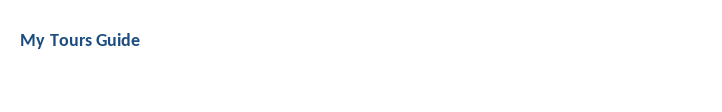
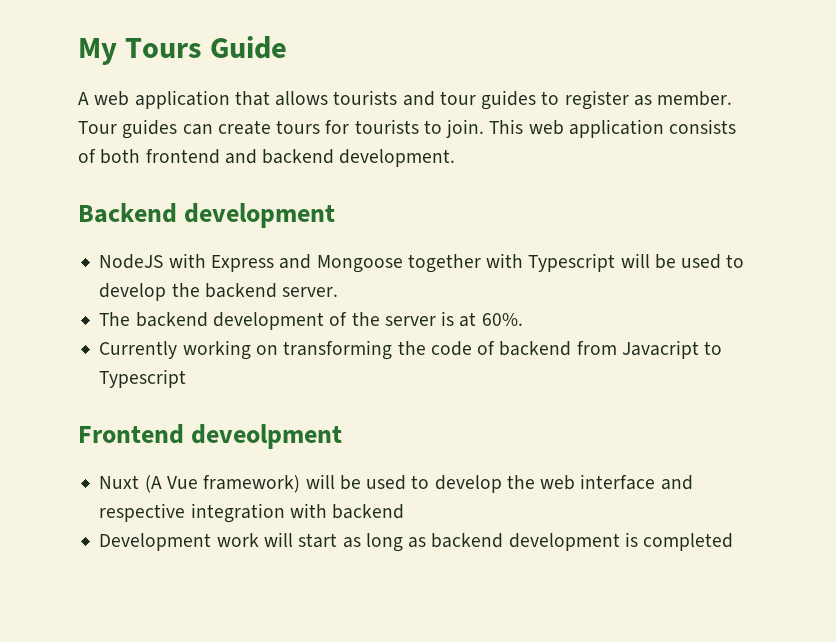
+ A web application that allows tourists and tour guides to register as member. Tour guides can create tours for tourists to join. This web application consists of both frontend and backend development.
+ Backend development
+ NodeJS with Express and Mongoose together with Typescript will be used to develop the backend server.
+ The backend development of the server is at 60%.
+ Currently working on transforming the code of backend from Javacript to Typescript
+ Frontend deveolpment
+ Nuxt (A Vue framework) will be used to develop the web interface and respective integration with backend
+ Development work will start as long as backend development is completed

